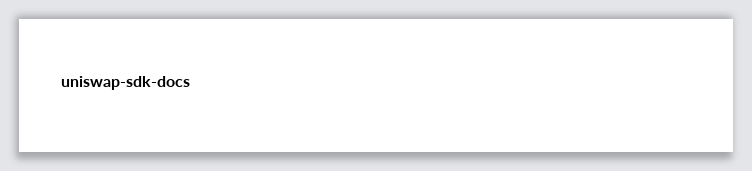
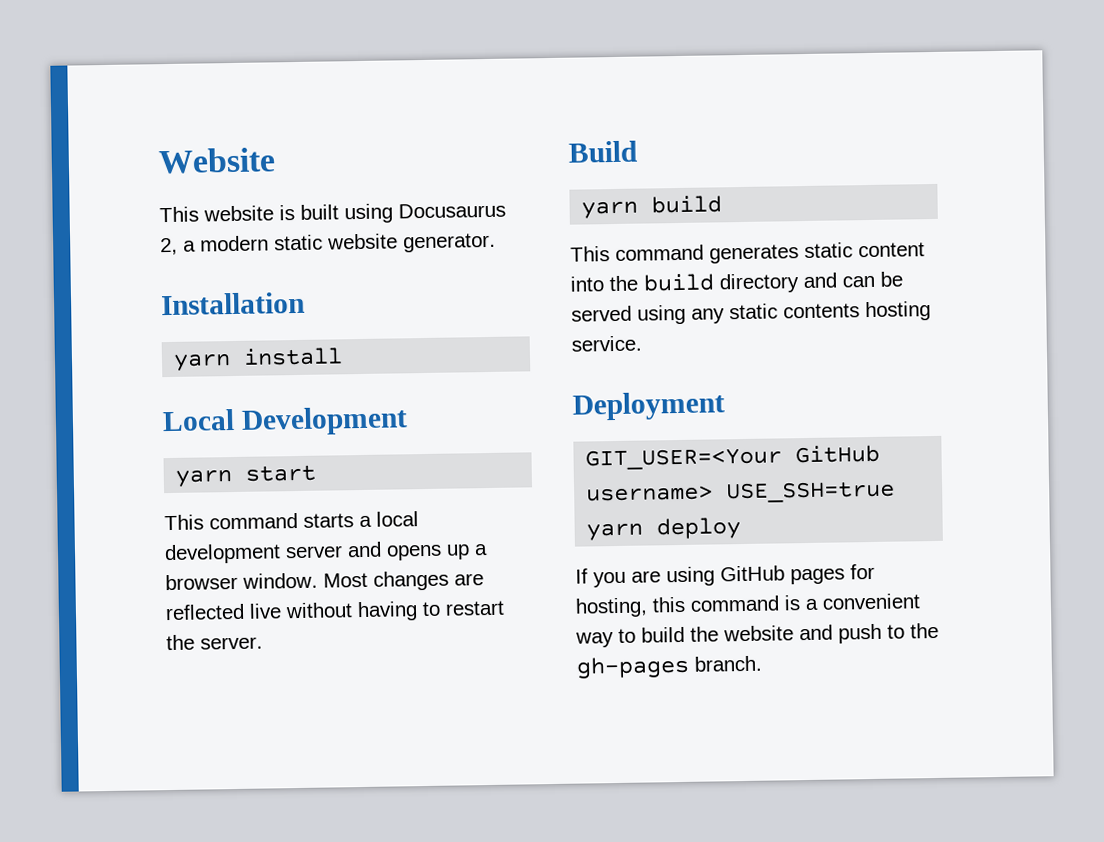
- uniswap-sdk-docs
+ Website
+ This website is built using Docusaurus 2, a modern static website generator.
+ Installation
+ yarn install
+ Local Development
+ yarn start
+ This command starts a local development server and opens up a browser window. Most changes are reflected live without having to restart the server.
+ Build
+ yarn build
+ This command generates static content into the build directory and can be served using any static contents hosting service.
+ Deployment
+ GIT_USER=<Your GitHub username> USE_SSH=true yarn deploy
+ If you are using GitHub pages for hosting, this command is a convenient way to build the website and push to the gh-pages branch.

